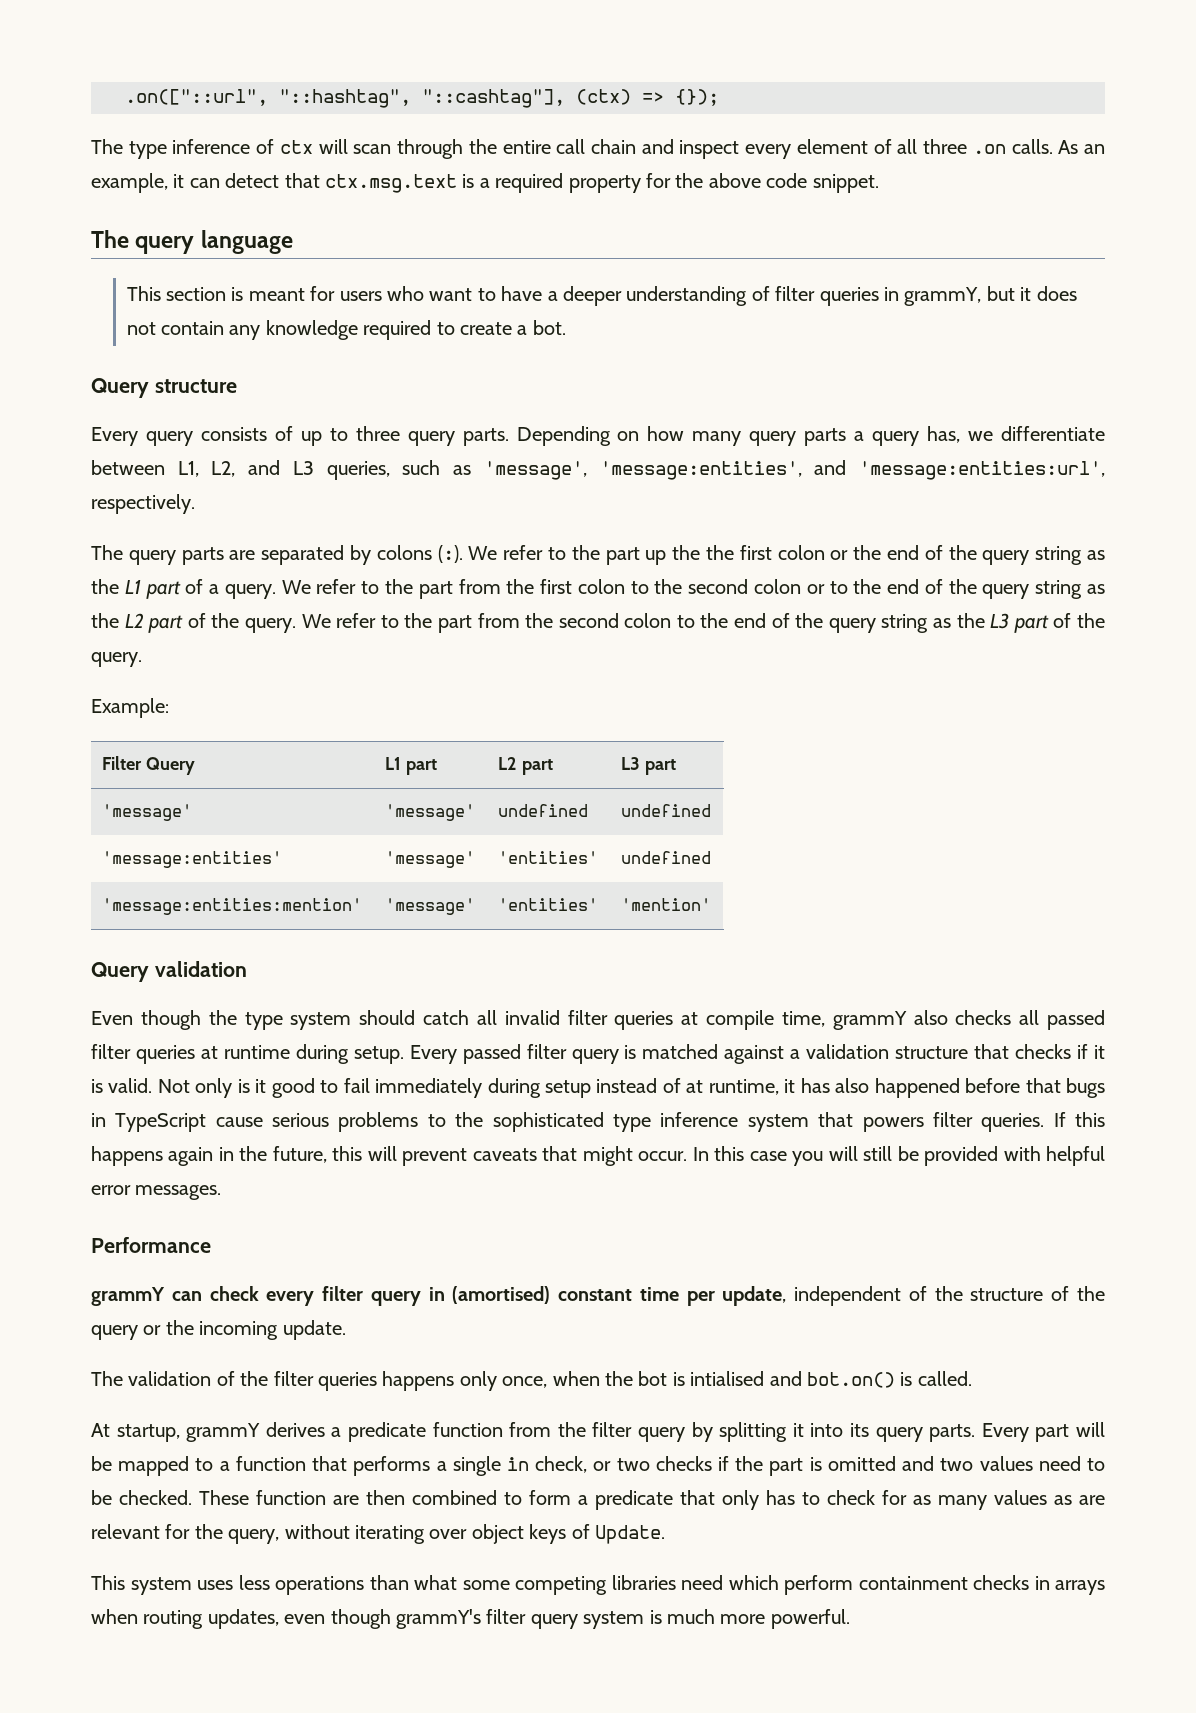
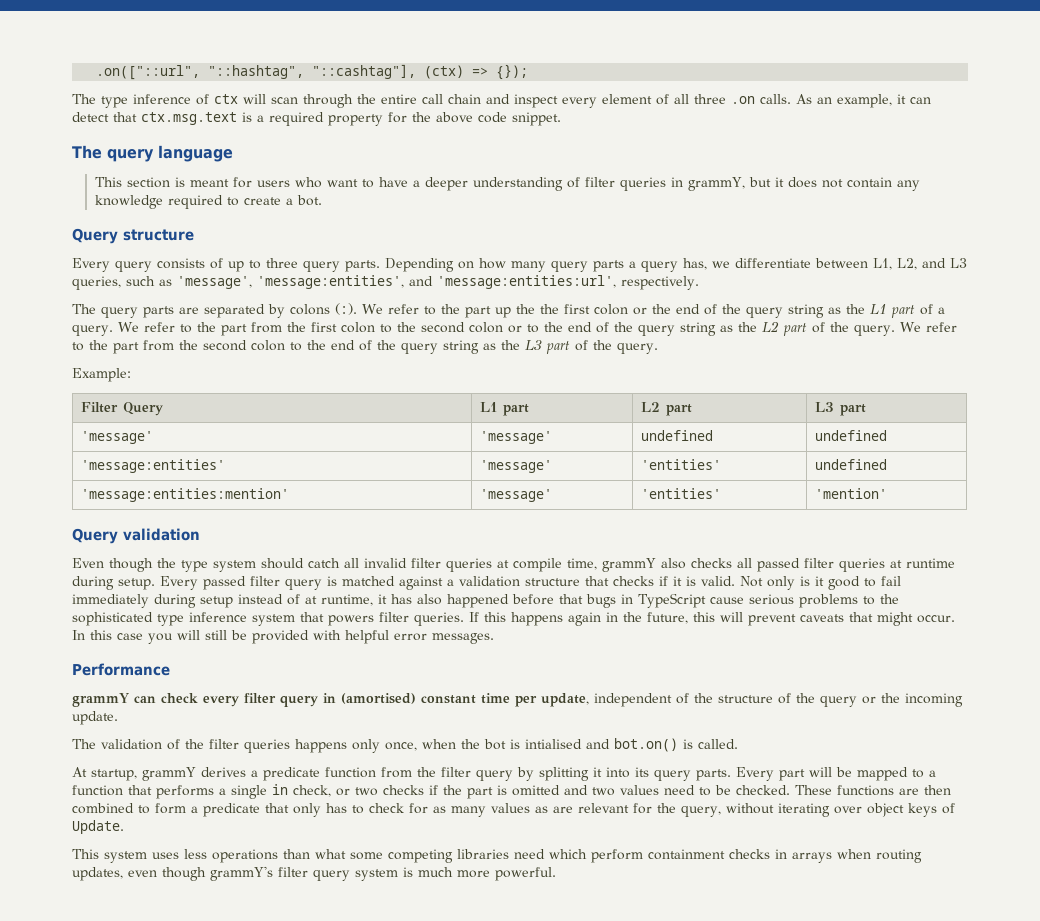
- These function are then combined to form a predicate that only has to check for as many values as are relevant for the query, without iterating over object keys of Update.
+ These functions are then combined to form a predicate that only has to check for as many values as are relevant for the query, without iterating over object keys of Update.

